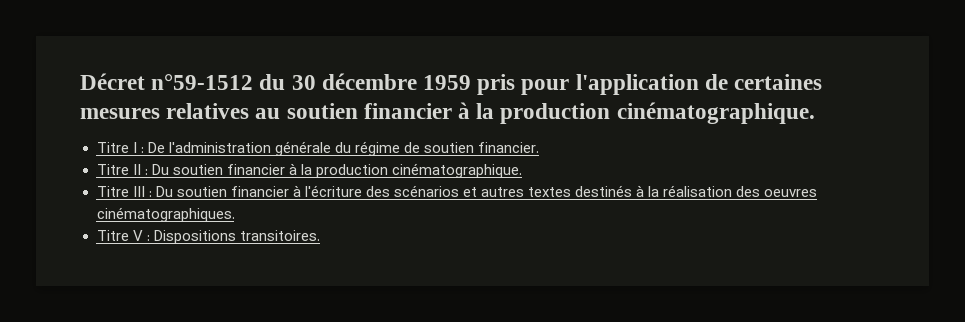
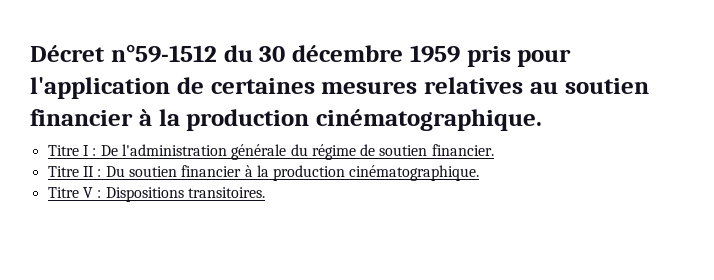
- Titre III : Du soutien financier à l'écriture des scénarios et autres textes destinés à la réalisation des oeuvres cinématographiques.

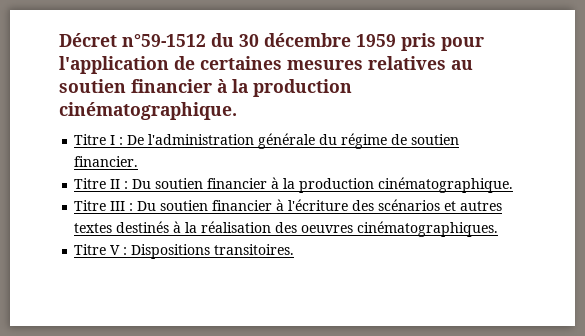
+ Titre III : Du soutien financier à l'écriture des scénarios et autres textes destinés à la réalisation des oeuvres cinématographiques.

